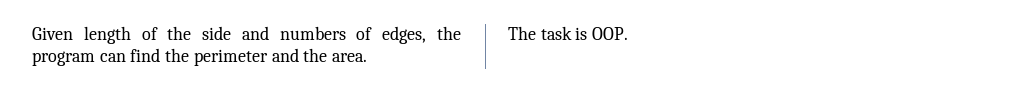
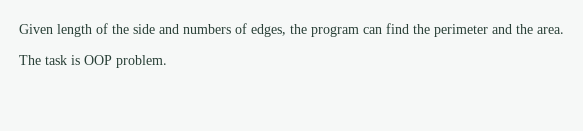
- The task is OOP.
+ The task is OOP problem.

